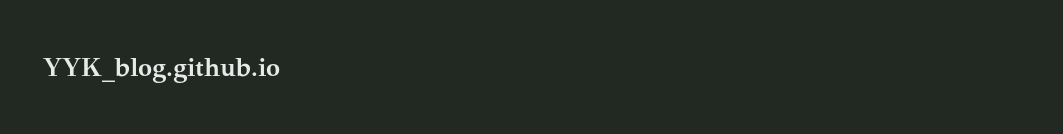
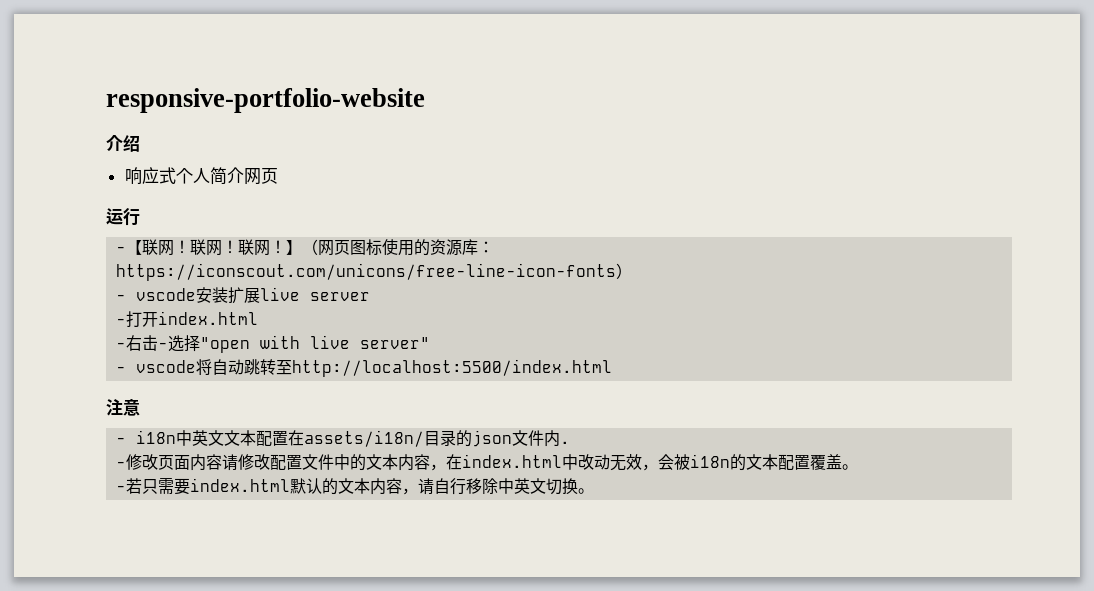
- YYK_blog.github.io
+ responsive-portfolio-website
+ 介绍
+ 响应式个人简介网页
+ 运行
+ -【联网！联网！联网！】（网页图标使用的资源库：https://iconscout.com/unicons/free-line-icon-fonts）
+ - vscode安装扩展live server
+ -打开index.html
+ -右击-选择"open with live server"
+ - vscode将自动跳转至http://localhost:5500/index.html
+ 注意
+ - i18n中英文文本配置在assets/i18n/目录的json文件内.
+ -修改页面内容请修改配置文件中的文本内容，在index.html中改动无效，会被i18n的文本配置覆盖。
+ -若只需要index.html默认的文本内容，请自行移除中英文切换。

